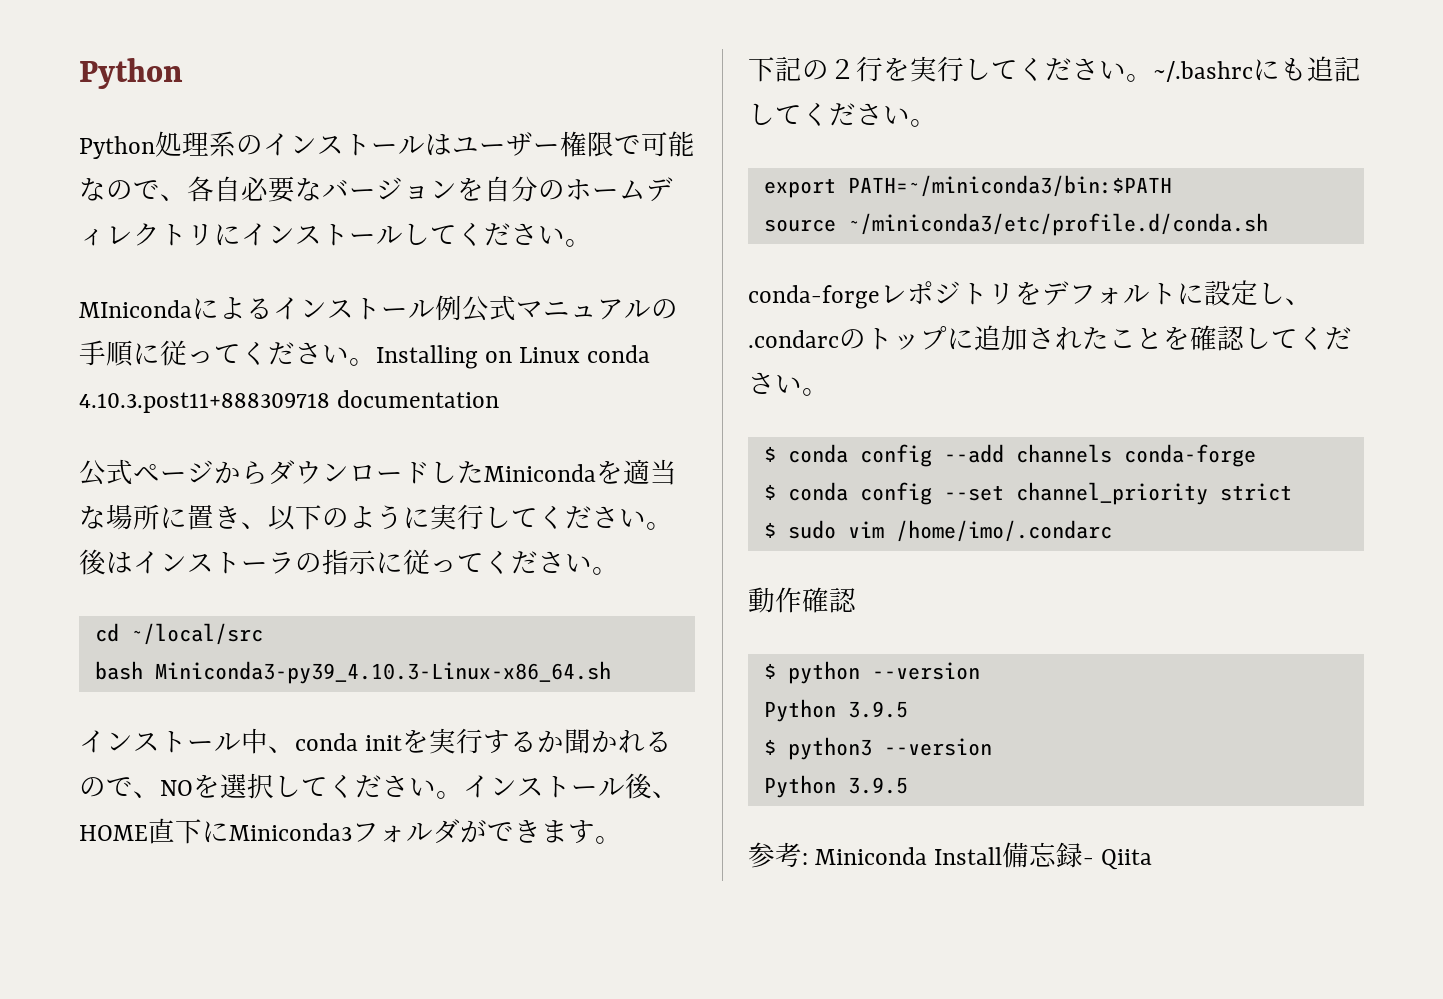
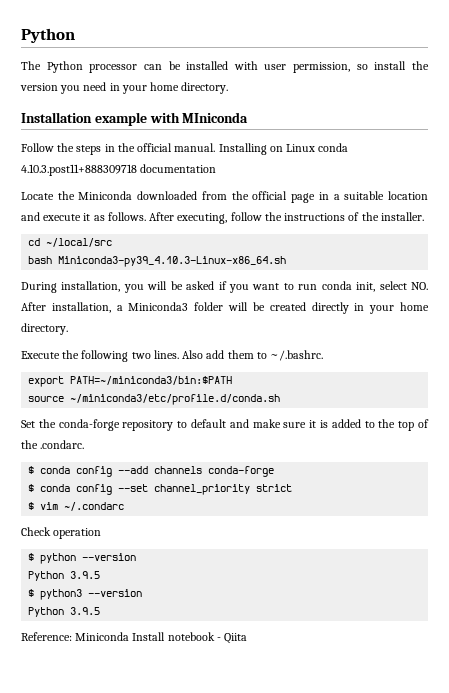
- Python処理系のインストールはユーザー権限で可能なので、各自必要なバージョンを自分のホームディレクトリにインストールしてください。
- MInicondaによるインストール例公式マニュアルの手順に従ってください。
+ The Python processor can be installed with user permission, so install the version you need in your home directory.
+ Installation example with MIniconda
+ Follow the steps in the official manual.
- 公式ページからダウンロードしたMinicondaを適当な場所に置き、以下のように実行してください。後はインストーラの指示に従ってください。
+ Locate the Miniconda downloaded from the official page in a suitable location and execute it as follows. After executing, follow the instructions of the installer.
  cd ~/local/src
  bash Miniconda3-py39_4.10.3-Linux-x86_64.sh
- インストール中、conda initを実行するか聞かれるので、NOを選択してください。インストール後、HOME直下にMiniconda3フォルダができます。
- 下記の２行を実行してください。~/.bashrcにも追記してください。
+ During installation, you will be asked if you want to run conda init, select NO. After installation, a Miniconda3 folder will be created directly in your home directory.
+ Execute the following two lines. Also add them to ~/.bashrc.
  export PATH=~/miniconda3/bin:$PATH
  source ~/miniconda3/etc/profile.d/conda.sh
- conda-forgeレポジトリをデフォルトに設定し、.condarcのトップに追加されたことを確認してください。
+ Set the conda-forge repository to default and make sure it is added to the top of the .condarc.
- $ sudo vim /home/imo/.condarc
- 動作確認
+ $ vim ~/.condarc
+ Check operation
- 参考: Miniconda Install備忘録- Qiita
+ Reference: Miniconda Install notebook - Qiita

